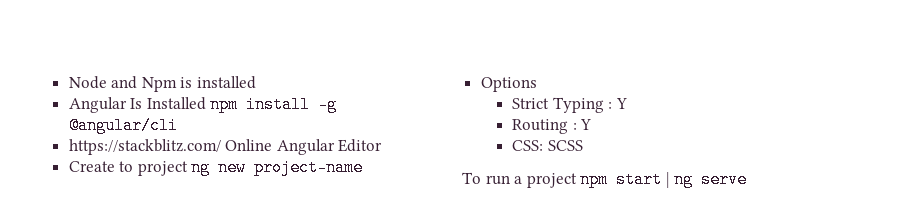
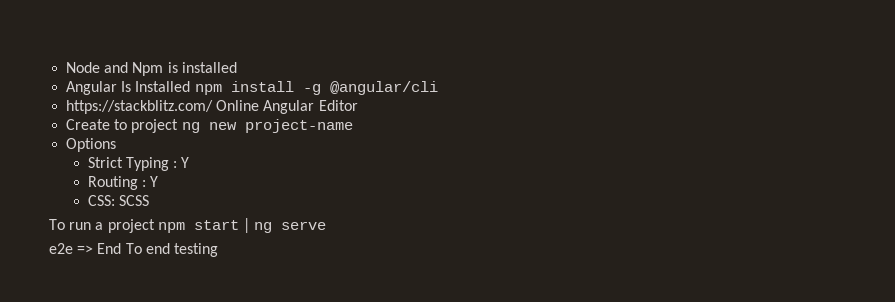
+ e2e => End To end testing

